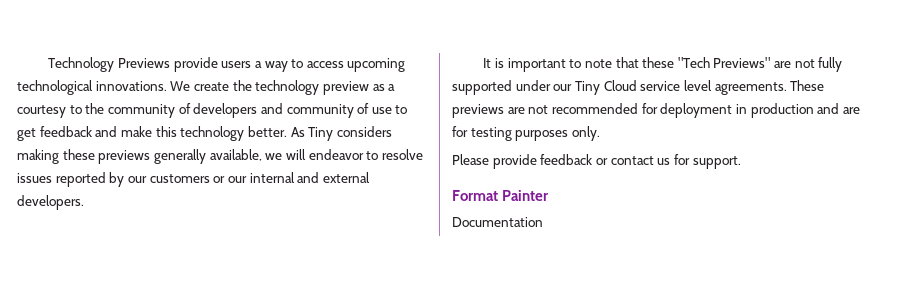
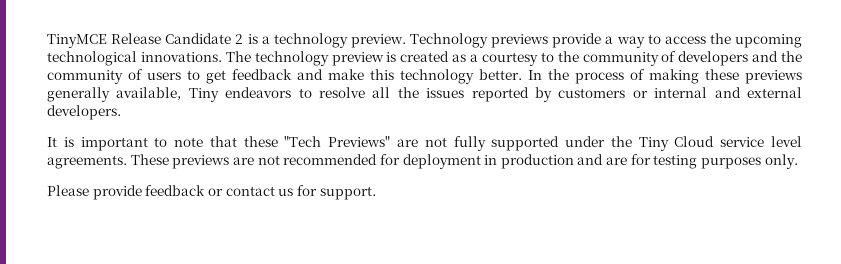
- Technology Previews provide users a way to access upcoming technological innovations.
+ TinyMCE Release Candidate 2 is a technology preview. Technology previews provide a way to access the upcoming technological innovations.
- We create the technology preview as a courtesy to the community of developers and community of use to get feedback and make this technology better.
+ The technology preview is created as a courtesy to the community of developers and the community of users to get feedback and make this technology better.
- As Tiny considers making these previews generally available, we will endeavor to resolve issues reported by our customers or our internal and external developers.
+ In the process of making these previews generally available, Tiny endeavors to resolve all the issues reported by customers or internal and external developers.
- It is important to note that these "Tech Previews" are not fully supported under our Tiny Cloud service level agreements.
+ It is important to note that these "Tech Previews" are not fully supported under the Tiny Cloud service level agreements.
- Format Painter
- Documentation

